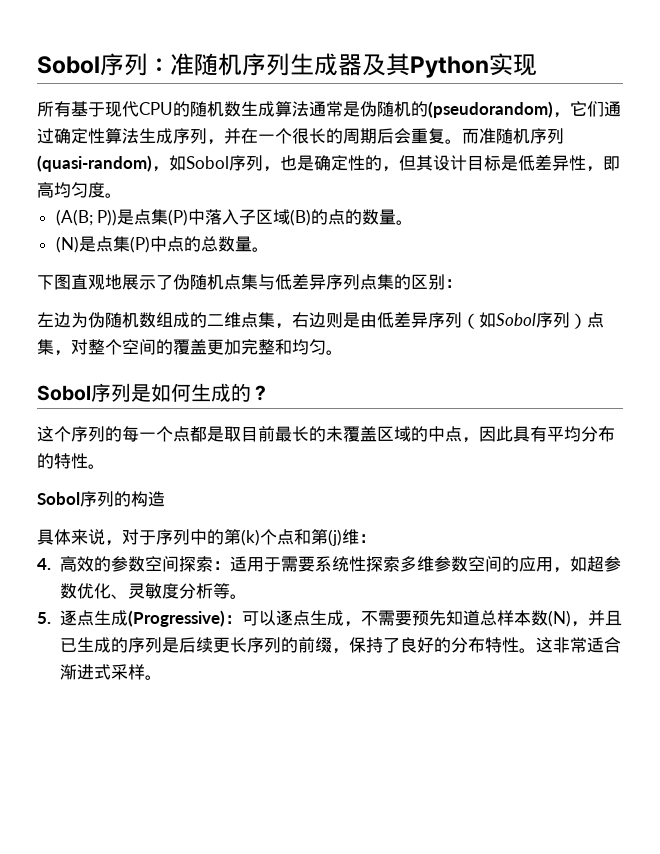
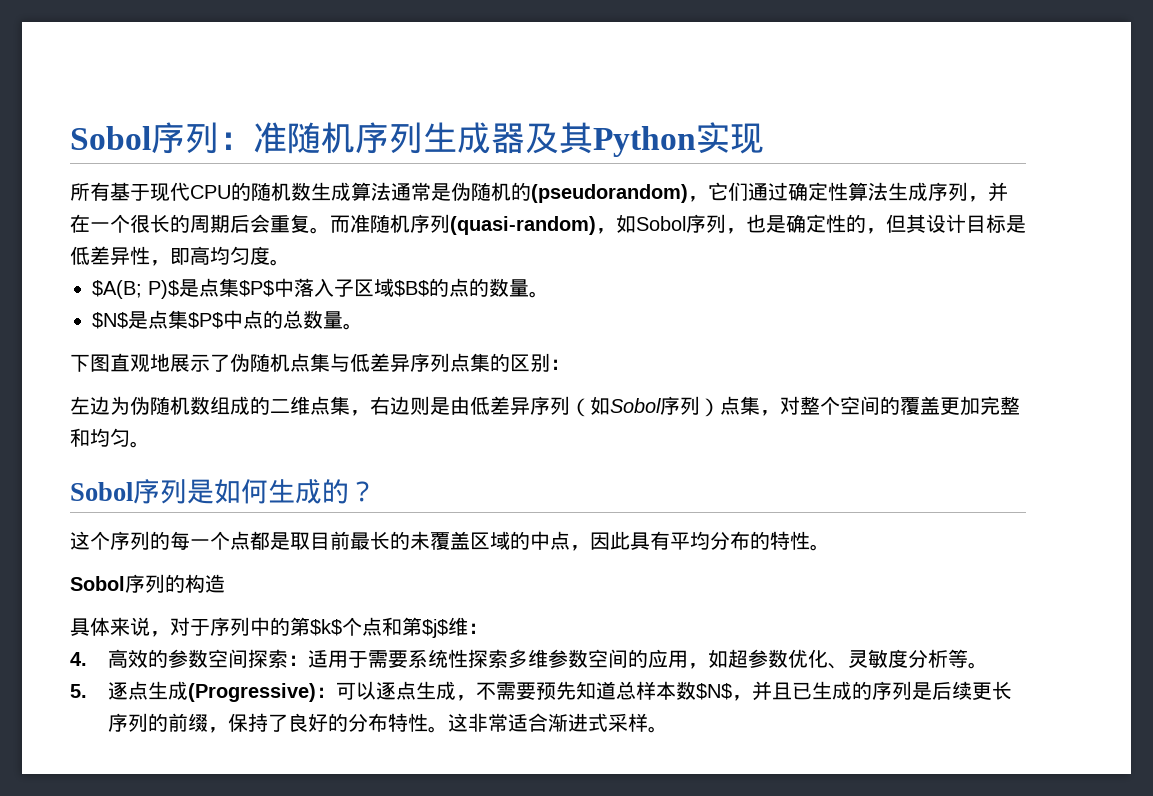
- (A(B; P))是点集(P)中落入子区域(B)的点的数量。
+ $A(B; P)$是点集$P$中落入子区域$B$的点的数量。
- (N)是点集(P)中点的总数量。
+ $N$是点集$P$中点的总数量。
- 具体来说，对于序列中的第(k)个点和第(j)维：
+ 具体来说，对于序列中的第$k$个点和第$j$维：
- 5.逐点生成(Progressive)：可以逐点生成，不需要预先知道总样本数(N)，并且已生成的序列是后续更长序列的前缀，保持了良好的分布特性。
+ 5.逐点生成(Progressive)：可以逐点生成，不需要预先知道总样本数$N$，并且已生成的序列是后续更长序列的前缀，保持了良好的分布特性。

